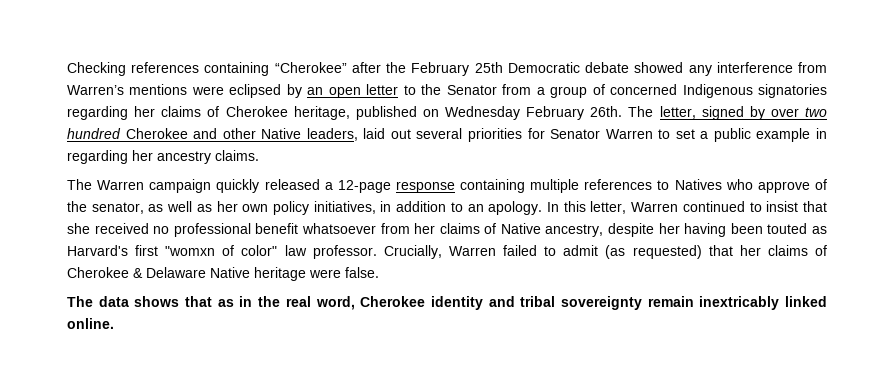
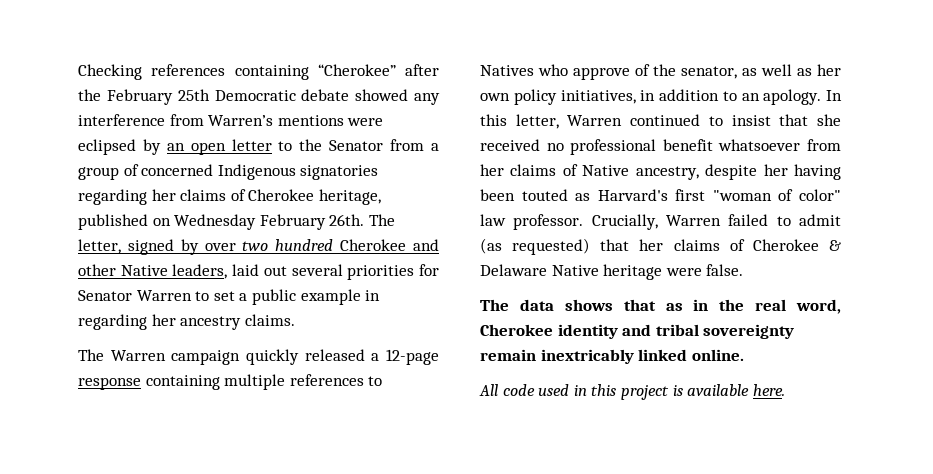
- In this letter, Warren continued to insist that she received no professional benefit whatsoever from her claims of Native ancestry, despite her having been touted as Harvard's first "womxn of color" law professor.
+ In this letter, Warren continued to insist that she received no professional benefit whatsoever from her claims of Native ancestry, despite her having been touted as Harvard's first "woman of color" law professor.
+ All code used in this project is available here.

